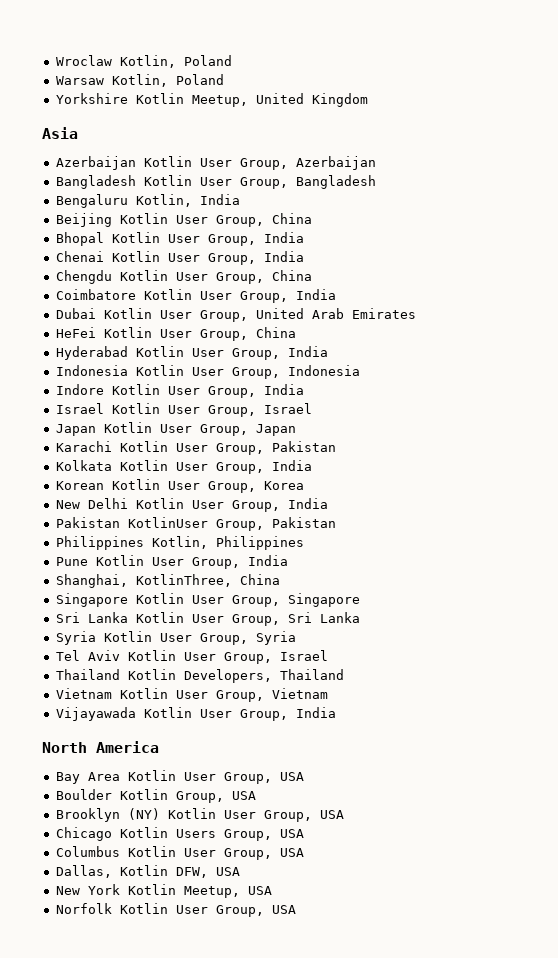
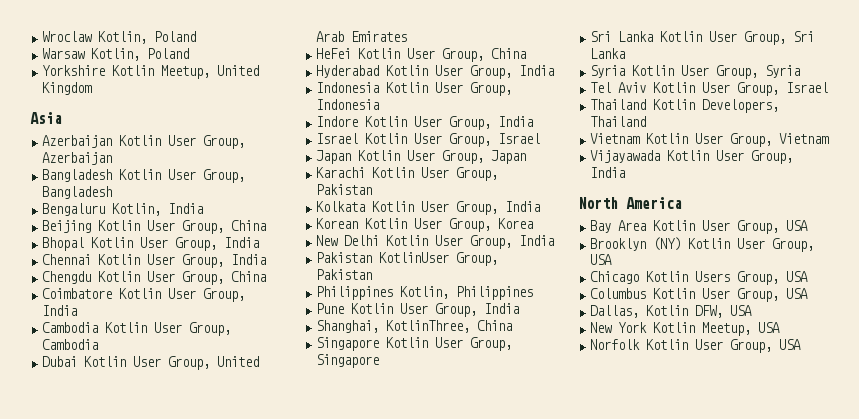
- Chenai Kotlin User Group, India
+ Chennai Kotlin User Group, India
+ Cambodia Kotlin User Group, Cambodia
- Boulder Kotlin Group, USA

